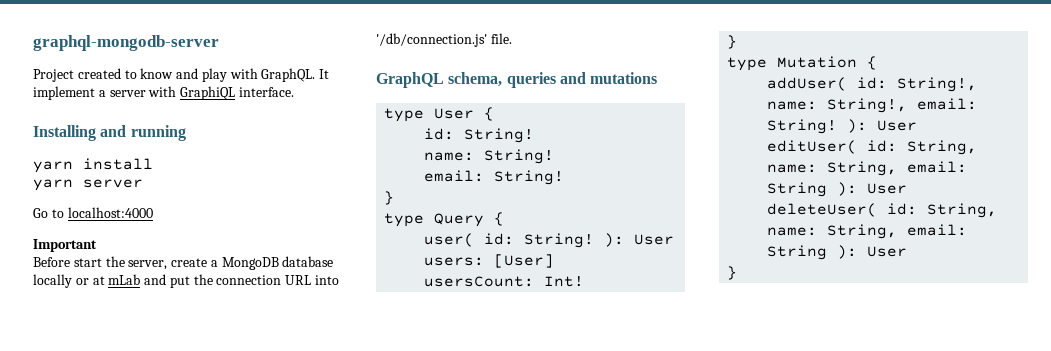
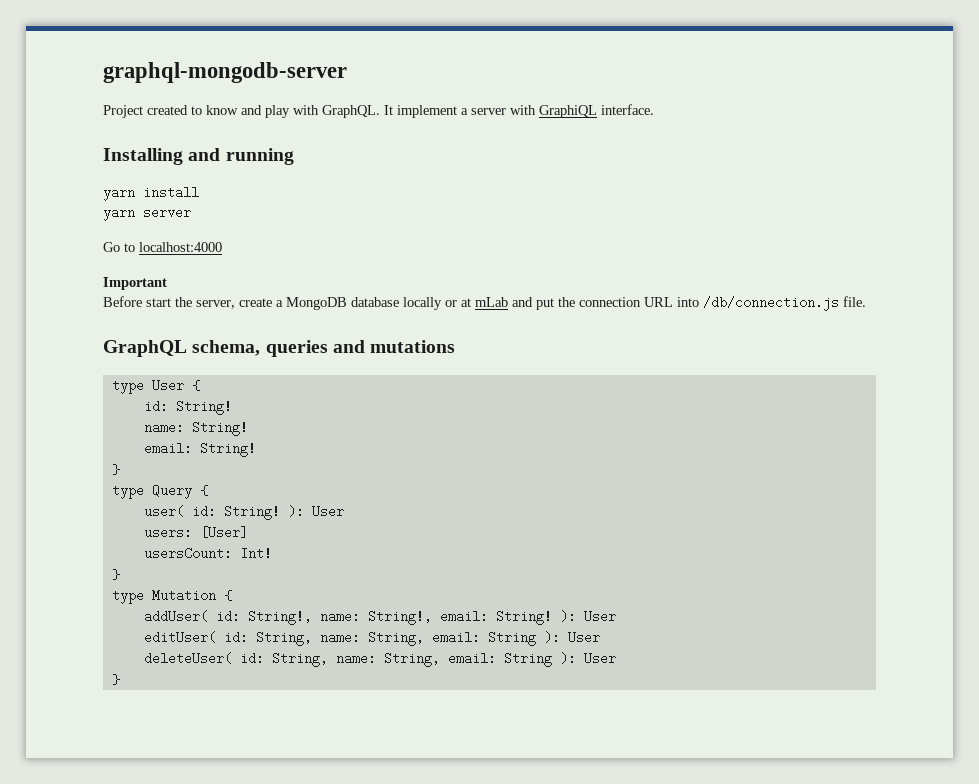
- Before start the server, create a MongoDB database locally or at mLab and put the connection URL into '/db/connection.js' file.
+ Before start the server, create a MongoDB database locally or at mLab and put the connection URL into /db/connection.js file.

